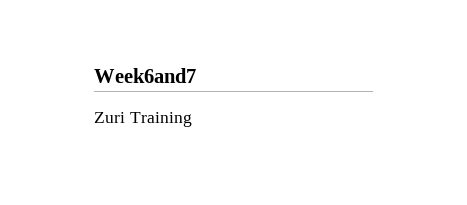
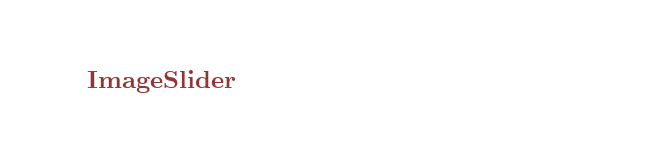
- Week6and7
- Zuri Training
+ ImageSlider

